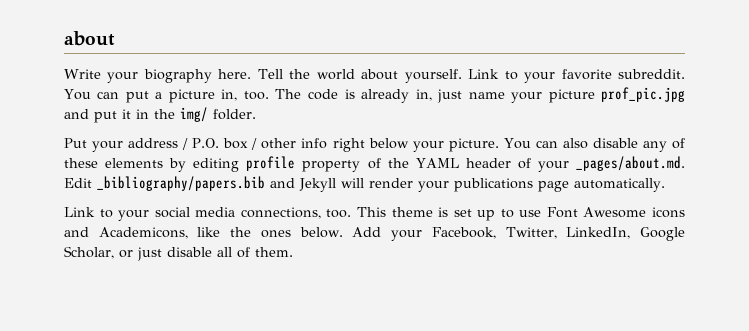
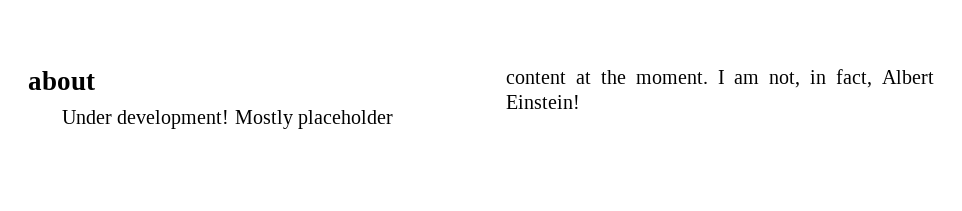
- Write your biography here. Tell the world about yourself. Link to your favorite subreddit. You can put a picture in, too. The code is already in, just name your picture prof_pic.jpg and put it in the img/ folder.
- Put your address / P.O. box / other info right below your picture. You can also disable any of these elements by editing profile property of the YAML header of your _pages/about.md. Edit _bibliography/papers.bib and Jekyll will render your publications page automatically.
- Link to your social media connections, too. This theme is set up to use Font Awesome icons and Academicons, like the ones below. Add your Facebook, Twitter, LinkedIn, Google Scholar, or just disable all of them.
+ Under development! Mostly placeholder content at the moment. I am not, in fact, Albert Einstein!

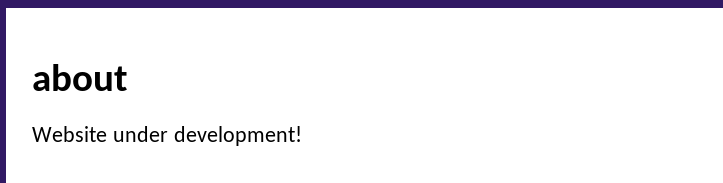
- Under development! Mostly placeholder content at the moment. I am not, in fact, Albert Einstein!
+ Website under development!

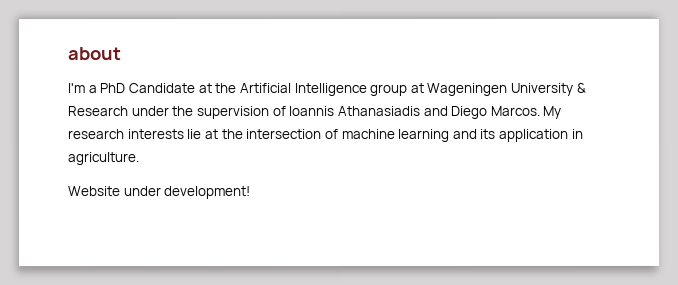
+ I'm a PhD Candidate at the Artificial Intelligence group at Wageningen University & Research under the supervision of Ioannis Athanasiadis and Diego Marcos. My research interests lie at the intersection of machine learning and its application in agriculture.

